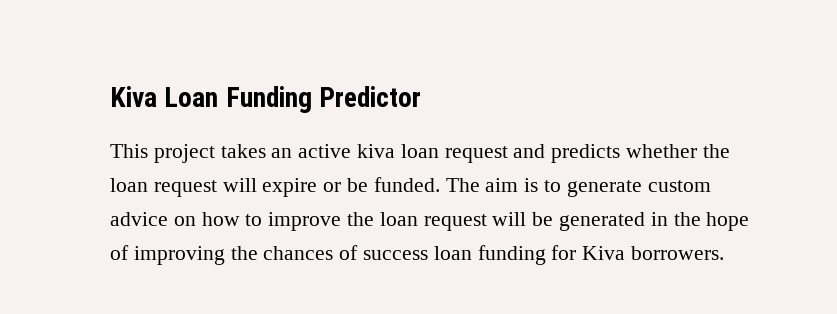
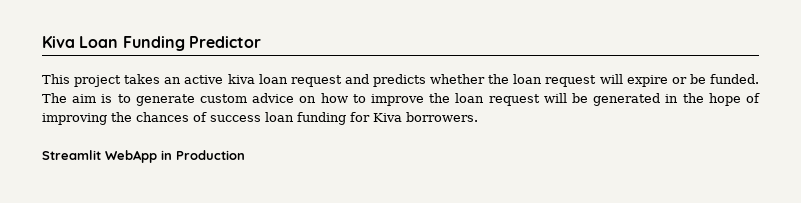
+ Streamlit WebApp in Production

